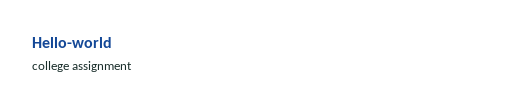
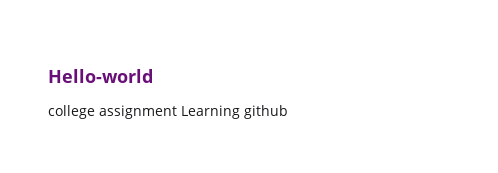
- college assignment
+ college assignment Learning github

